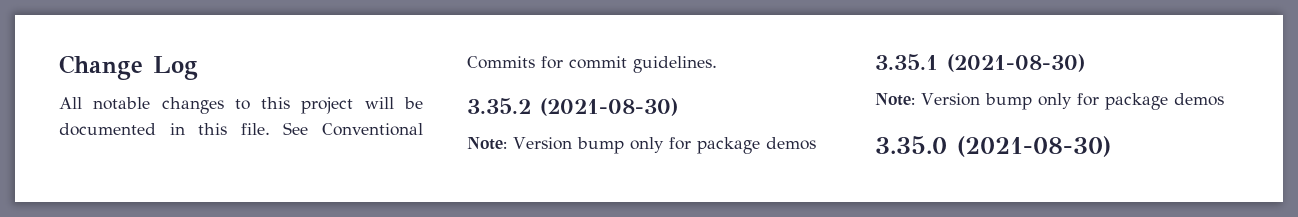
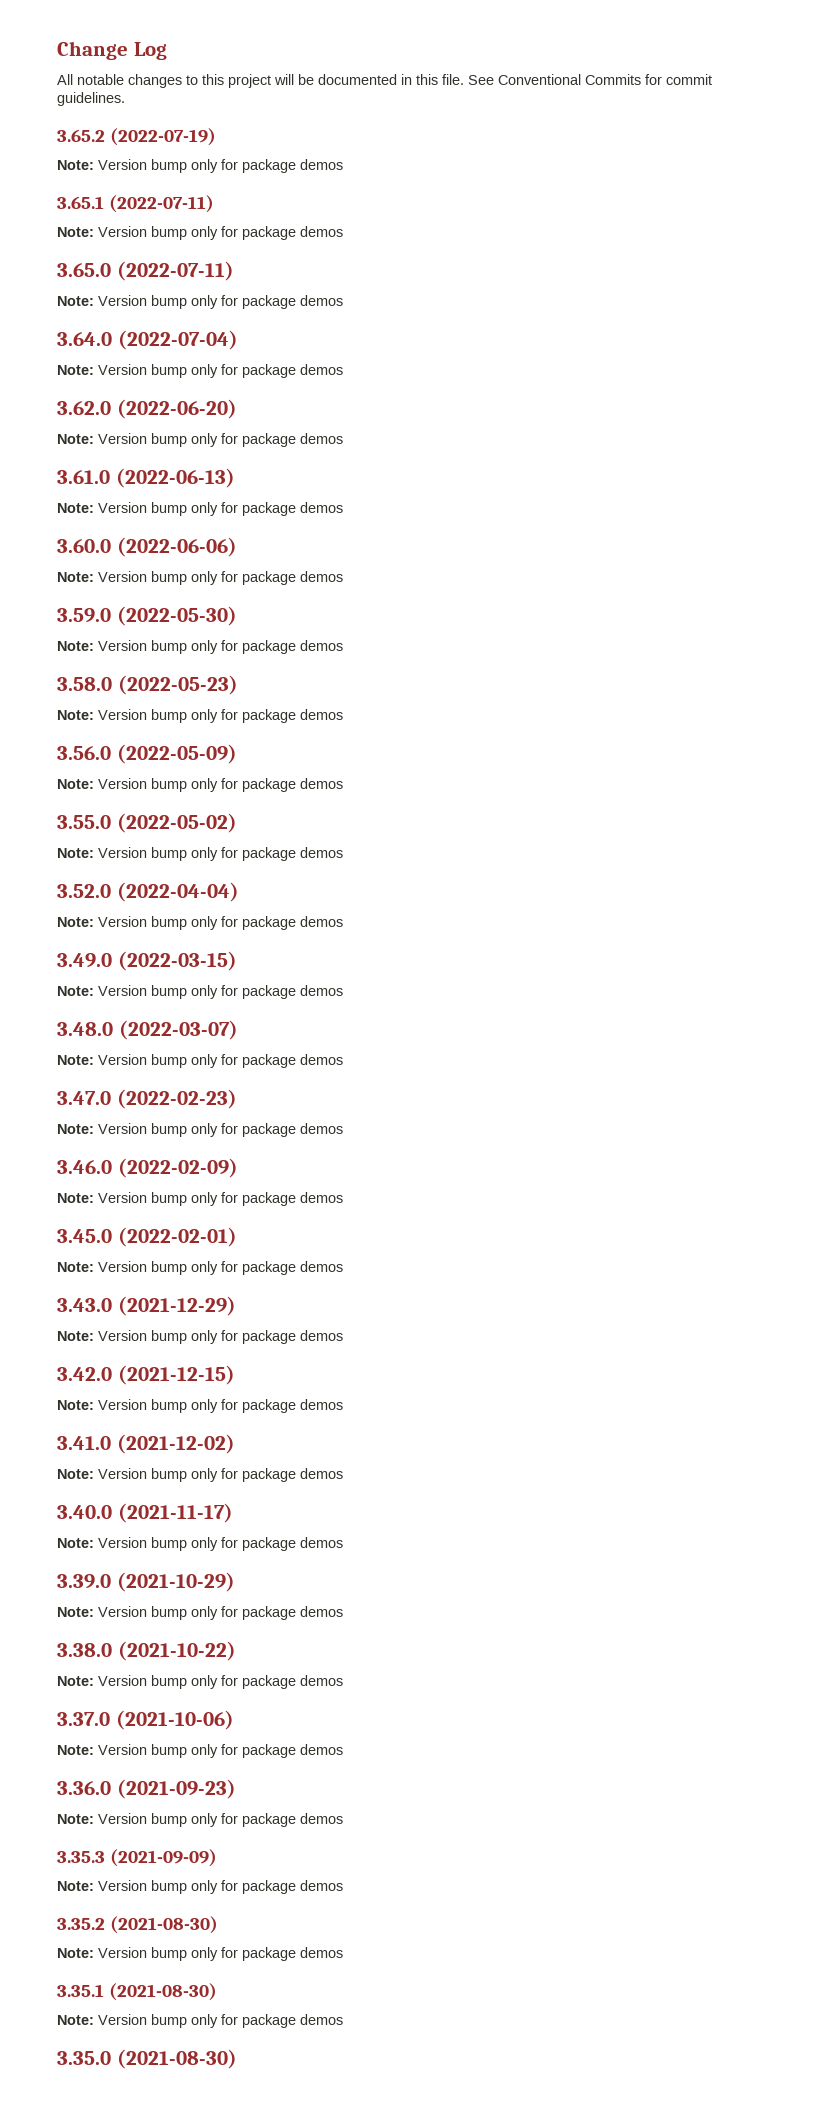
+ 3.65.2 (2022-07-19)
+ Note: Version bump only for package demos
+ 3.65.1 (2022-07-11)
+ Note: Version bump only for package demos
+ 3.65.0 (2022-07-11)
+ Note: Version bump only for package demos
+ 3.64.0 (2022-07-04)
+ Note: Version bump only for package demos
+ 3.62.0 (2022-06-20)
+ Note: Version bump only for package demos
+ 3.61.0 (2022-06-13)
+ Note: Version bump only for package demos
+ 3.60.0 (2022-06-06)
+ Note: Version bump only for package demos
+ 3.59.0 (2022-05-30)
+ Note: Version bump only for package demos
+ 3.58.0 (2022-05-23)
+ Note: Version bump only for package demos
+ 3.56.0 (2022-05-09)
+ Note: Version bump only for package demos
+ 3.55.0 (2022-05-02)
+ Note: Version bump only for package demos
+ 3.52.0 (2022-04-04)
+ Note: Version bump only for package demos
+ 3.49.0 (2022-03-15)
+ Note: Version bump only for package demos
+ 3.48.0 (2022-03-07)
+ Note: Version bump only for package demos
+ 3.47.0 (2022-02-23)
+ Note: Version bump only for package demos
+ 3.46.0 (2022-02-09)
+ Note: Version bump only for package demos
+ 3.45.0 (2022-02-01)
+ Note: Version bump only for package demos
+ 3.43.0 (2021-12-29)
+ Note: Version bump only for package demos
+ 3.42.0 (2021-12-15)
+ Note: Version bump only for package demos
+ 3.41.0 (2021-12-02)
+ Note: Version bump only for package demos
+ 3.40.0 (2021-11-17)
+ Note: Version bump only for package demos
+ 3.39.0 (2021-10-29)
+ Note: Version bump only for package demos
+ 3.38.0 (2021-10-22)
+ Note: Version bump only for package demos
+ 3.37.0 (2021-10-06)
+ Note: Version bump only for package demos
+ 3.36.0 (2021-09-23)
+ Note: Version bump only for package demos
+ 3.35.3 (2021-09-09)
+ Note: Version bump only for package demos

